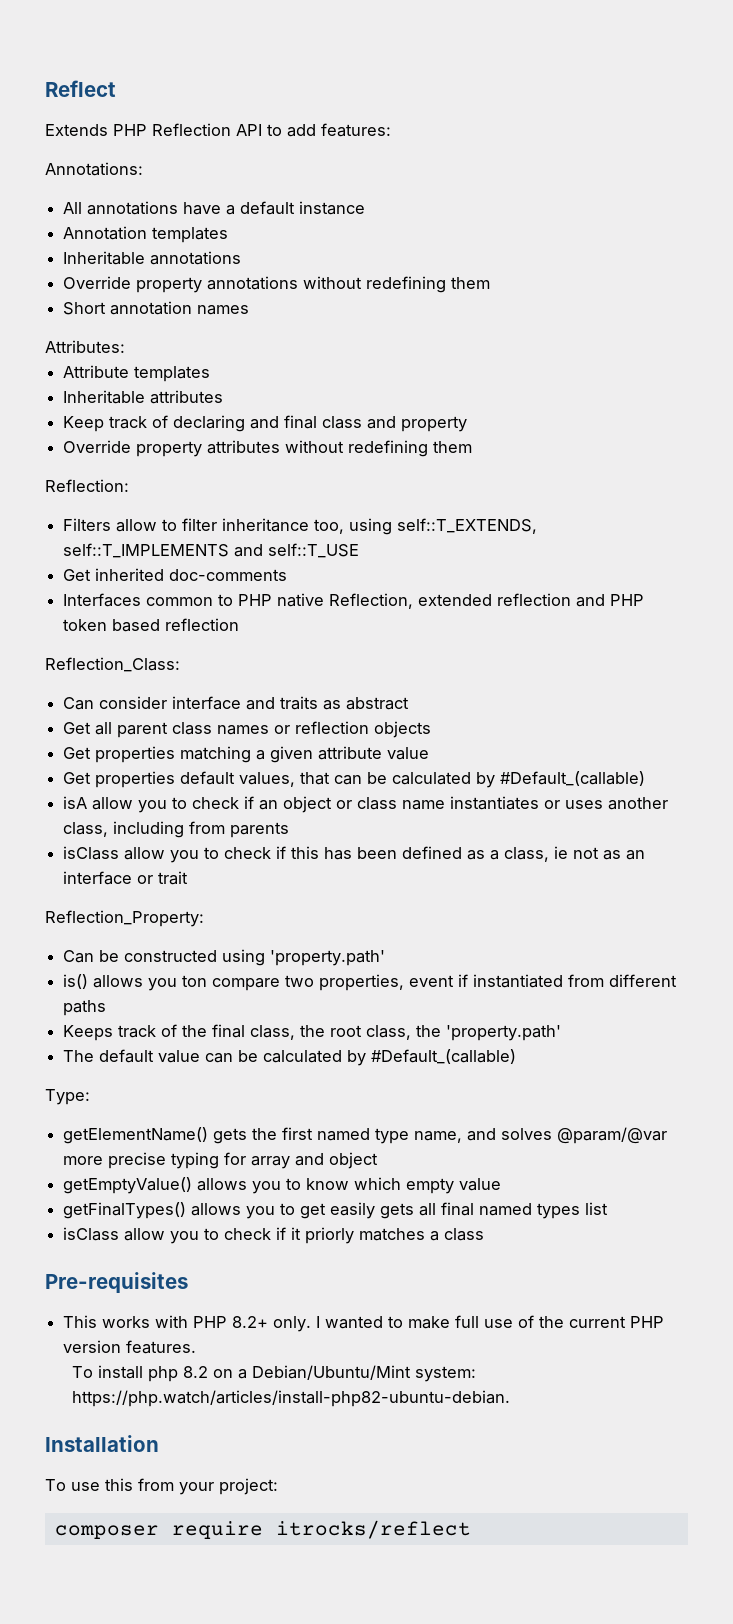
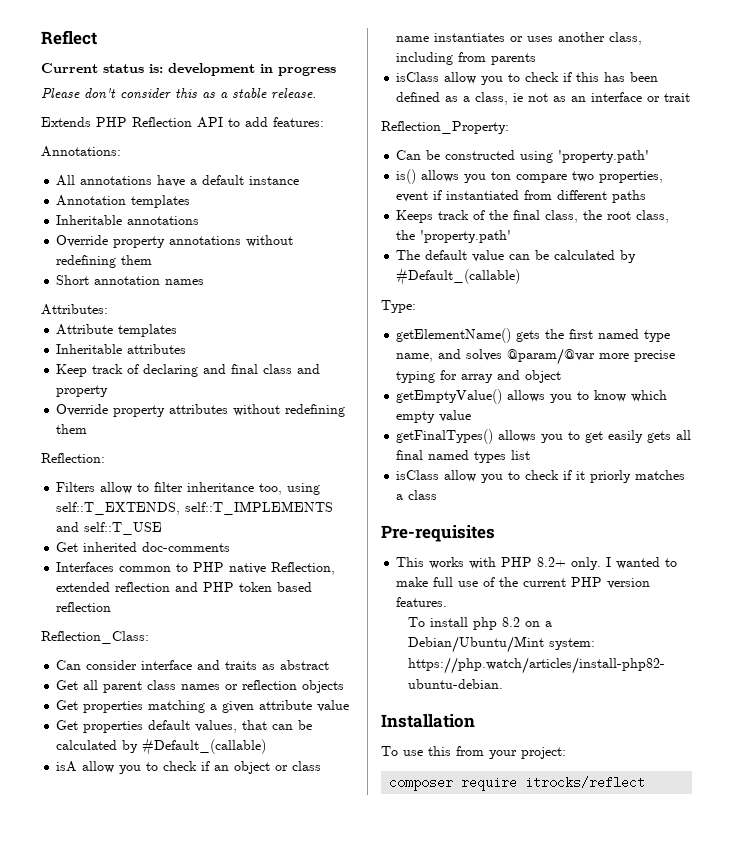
+ Current status is: development in progress
+ Please don't consider this as a stable release.

